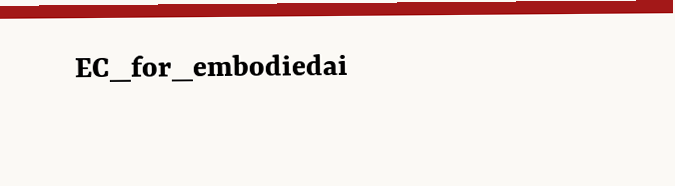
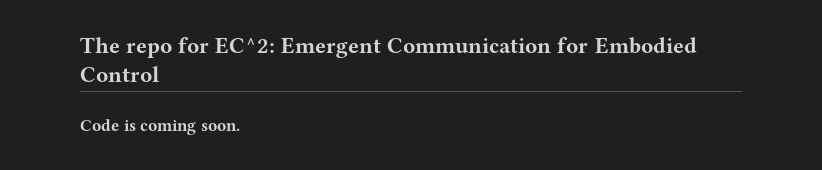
- EC_for_embodiedai
+ The repo for EC^2: Emergent Communication for Embodied Control
+ Code is coming soon.

